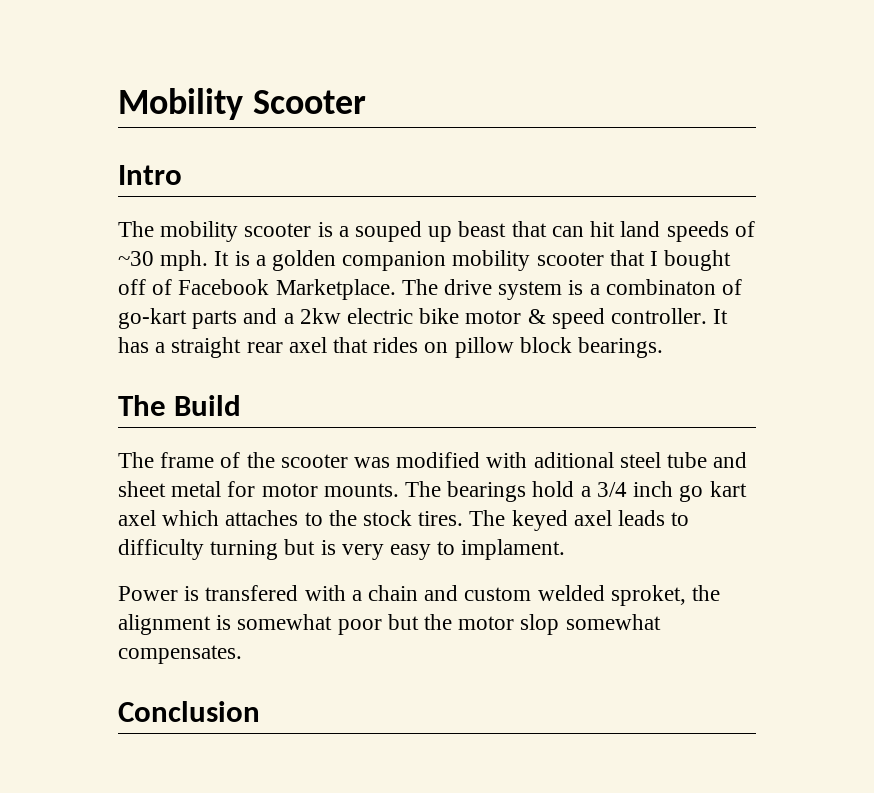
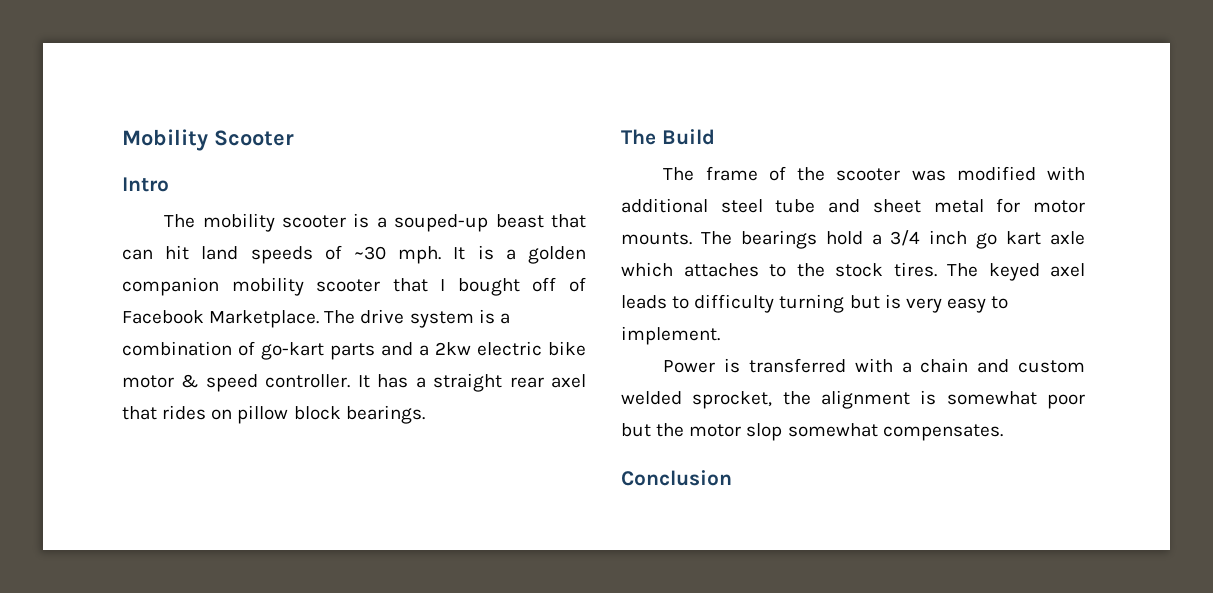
- The mobility scooter is a souped up beast that can hit land speeds of ~30 mph.
+ The mobility scooter is a souped-up beast that can hit land speeds of ~30 mph.
- The drive system is a combinaton of go-kart parts and a 2kw electric bike motor & speed controller.
+ The drive system is a combination of go-kart parts and a 2kw electric bike motor & speed controller.
- The frame of the scooter was modified with aditional steel tube and sheet metal for motor mounts.
+ The frame of the scooter was modified with additional steel tube and sheet metal for motor mounts.
- The bearings hold a 3/4 inch go kart axel which attaches to the stock tires.
+ The bearings hold a 3/4 inch go kart axle which attaches to the stock tires.
- The keyed axel leads to difficulty turning but is very easy to implament.
+ The keyed axel leads to difficulty turning but is very easy to implement.
- Power is transfered with a chain and custom welded sproket, the alignment is somewhat poor but the motor slop somewhat compensates.
+ Power is transferred with a chain and custom welded sprocket, the alignment is somewhat poor but the motor slop somewhat compensates.

